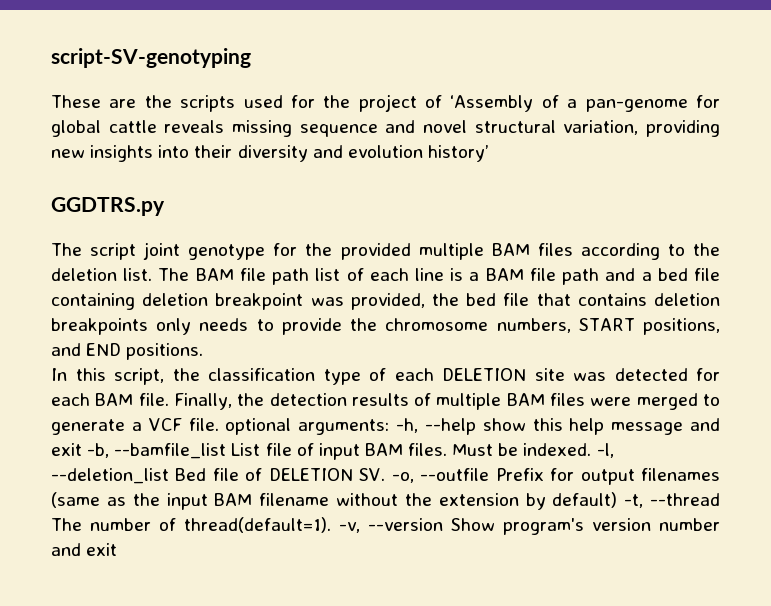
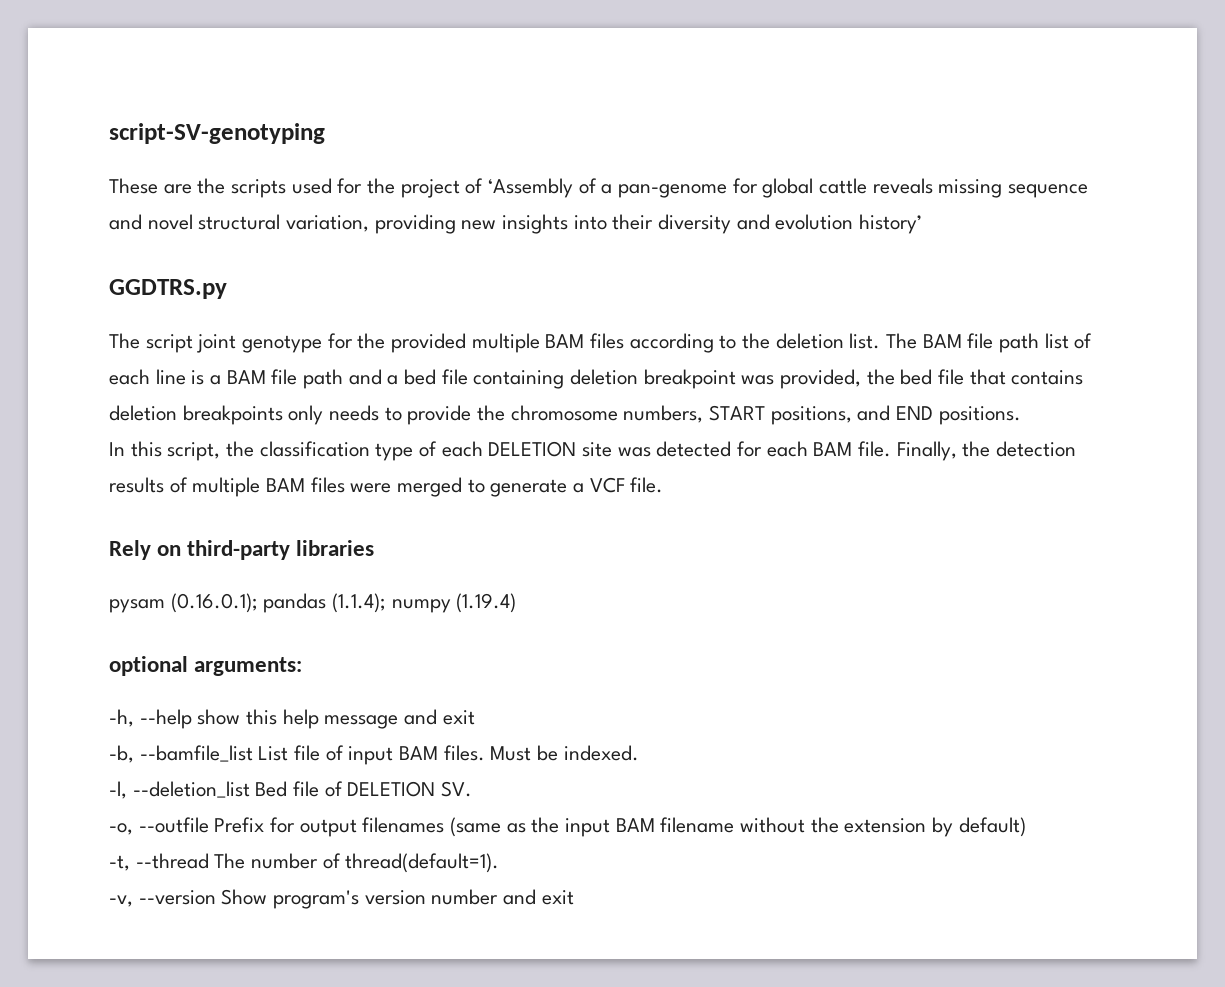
- Finally, the detection results of multiple BAM files were merged to generate a VCF file. optional arguments: -h, --help show this help message and exit -b, --bamfile_list List file of input BAM files.
+ Finally, the detection results of multiple BAM files were merged to generate a VCF file.
+ Rely on third-party libraries
+ pysam (0.16.0.1); pandas (1.1.4); numpy (1.19.4)
+ optional arguments:
+ -h, --help show this help message and exit
+ -b, --bamfile_list List file of input BAM files.
- Must be indexed. -l, --deletion_list Bed file of DELETION SV. -o, --outfile Prefix for output filenames (same as the input BAM filename without the extension by default) -t, --thread The number of thread(default=1). -v, --version Show program's version number and exit
+ Must be indexed.
+ -l, --deletion_list Bed file of DELETION SV.
+ -o, --outfile Prefix for output filenames (same as the input BAM filename without the extension by default)
+ -t, --thread The number of thread(default=1).
+ -v, --version Show program's version number and exit

